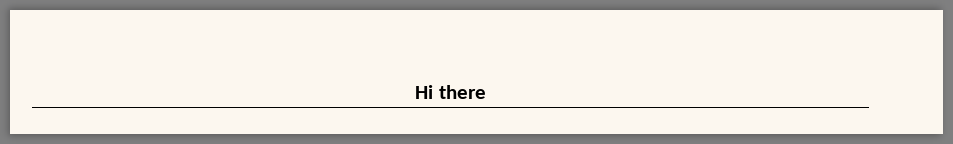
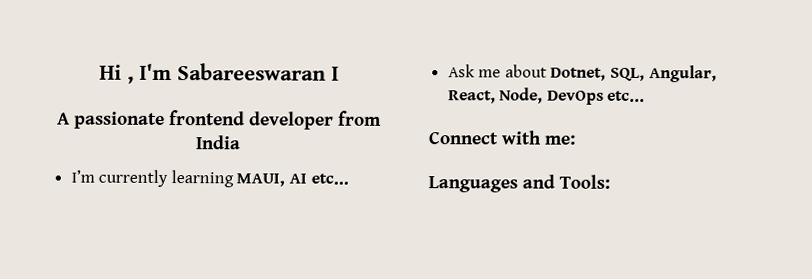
- Hi there
+ Hi , I'm Sabareeswaran I
+ A passionate frontend developer from India
+ I’m currently learning MAUI, AI etc...
+ Ask me about Dotnet, SQL, Angular, React, Node, DevOps etc...
+ Connect with me:
+ Languages and Tools:

